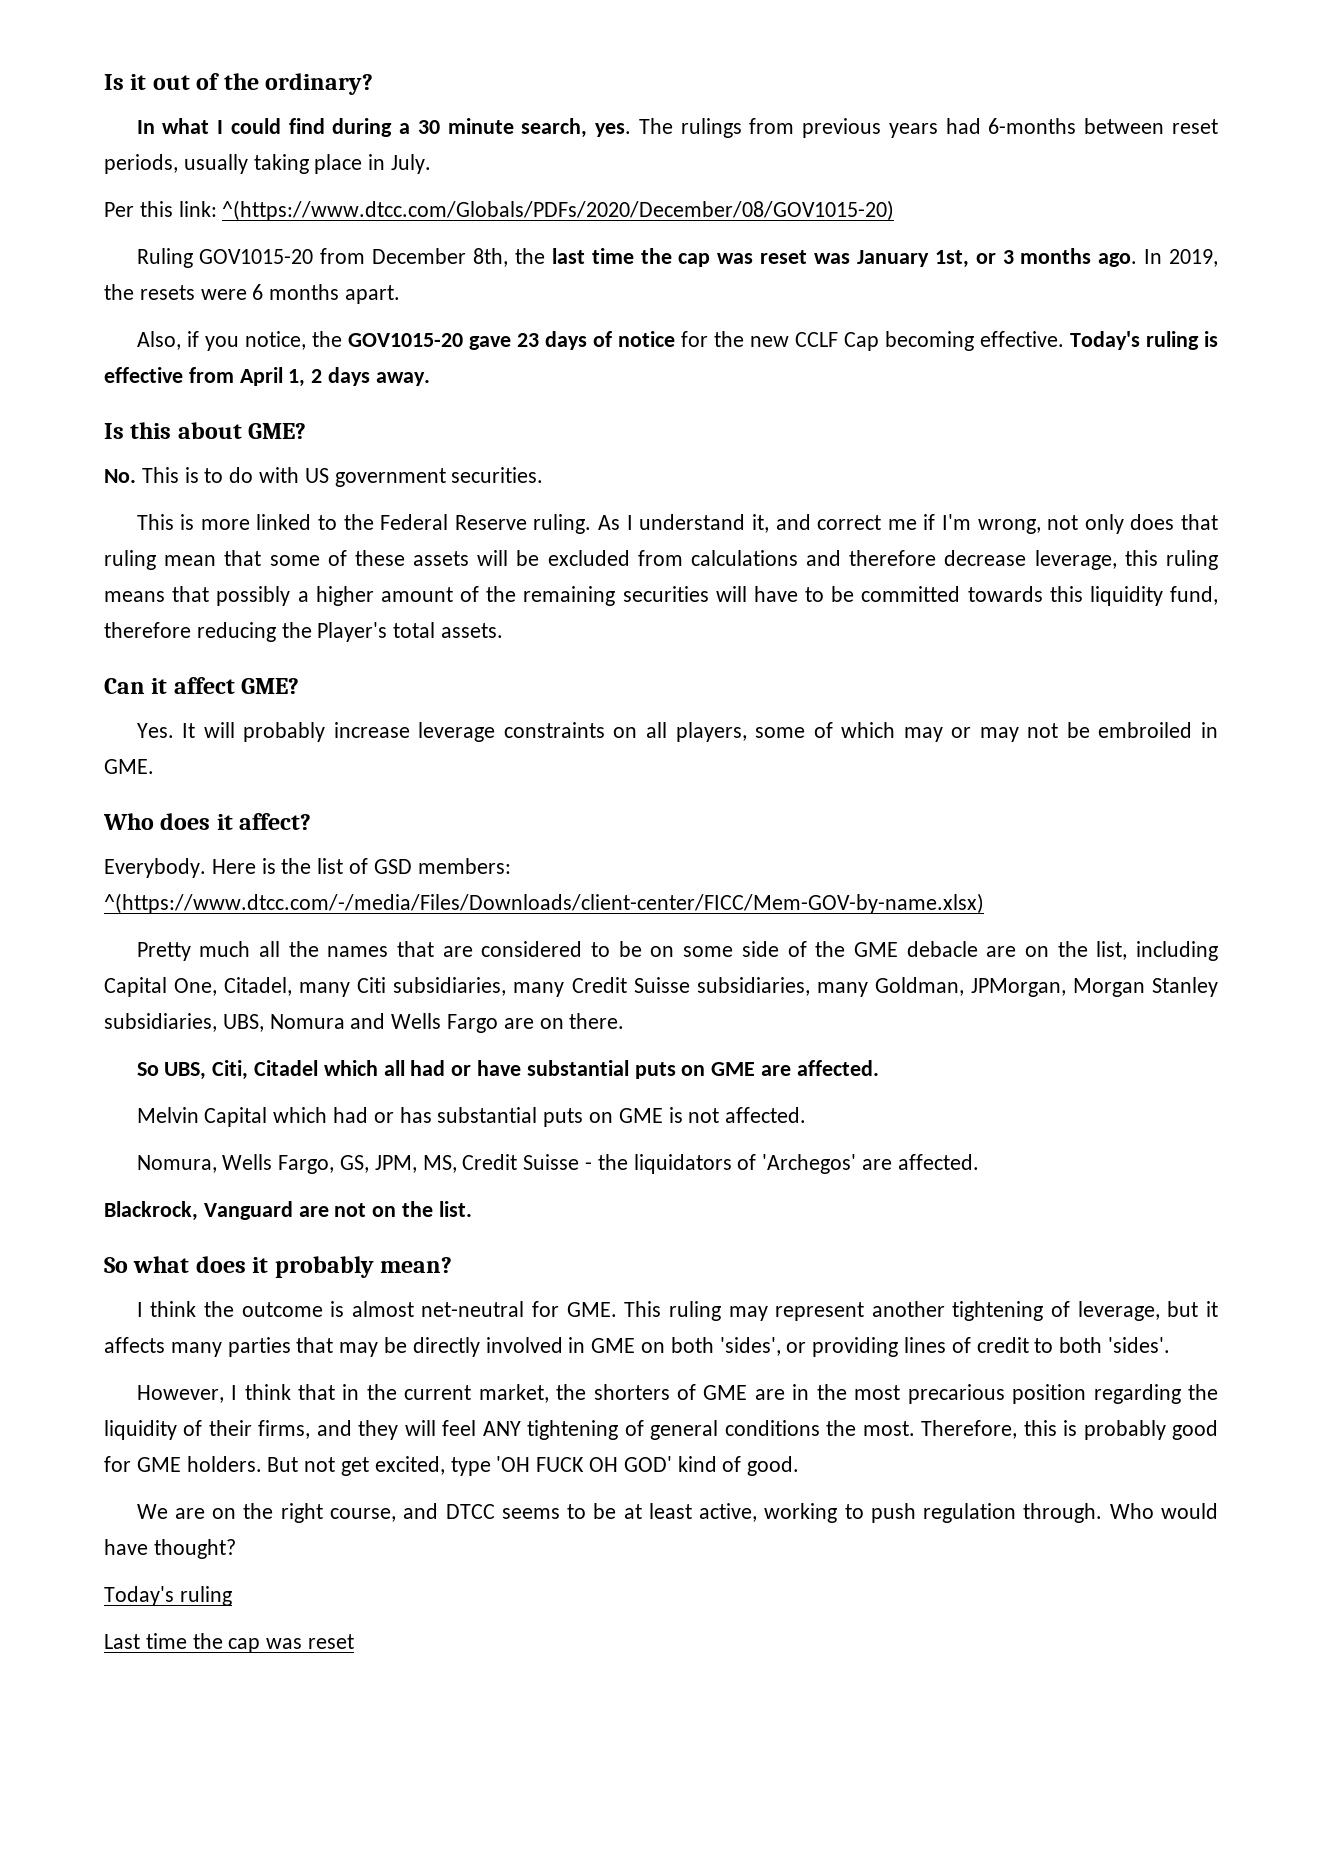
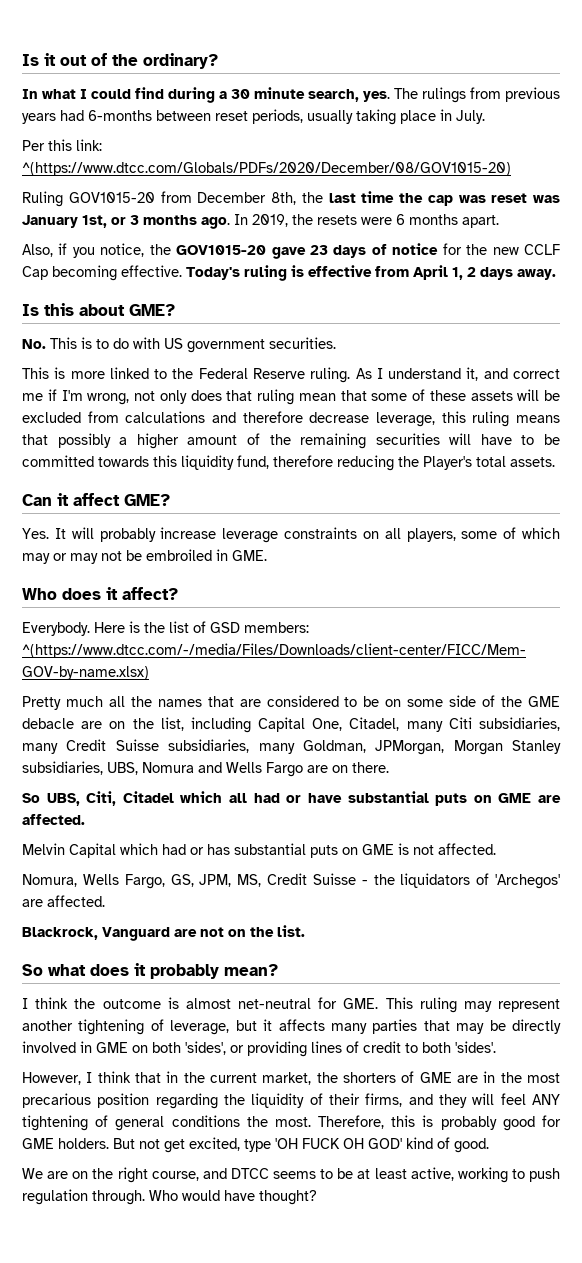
  Who would have thought?
- Today's ruling
- Last time the cap was reset

